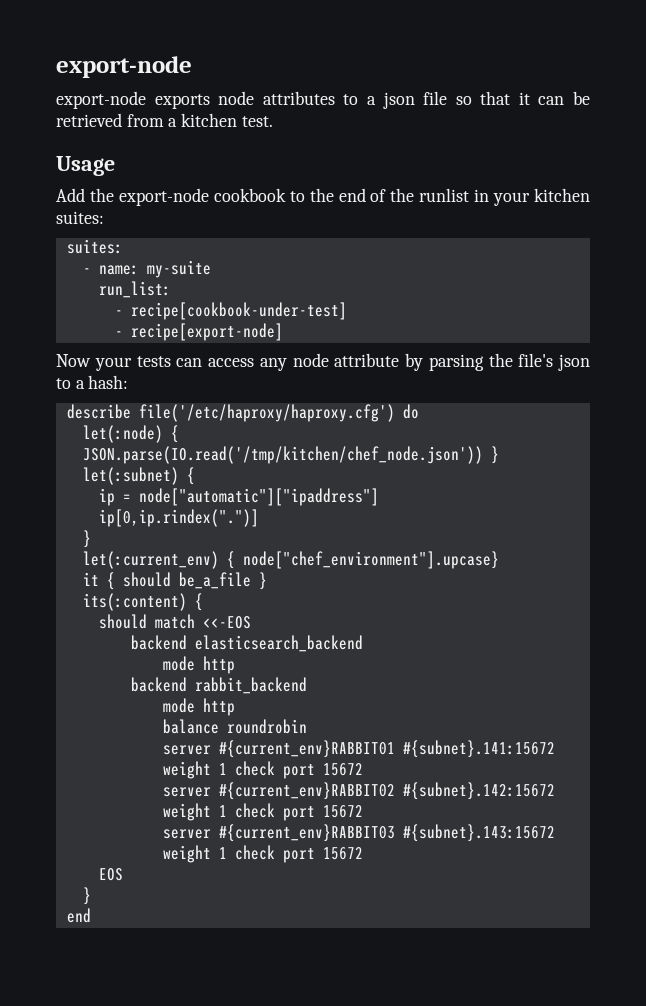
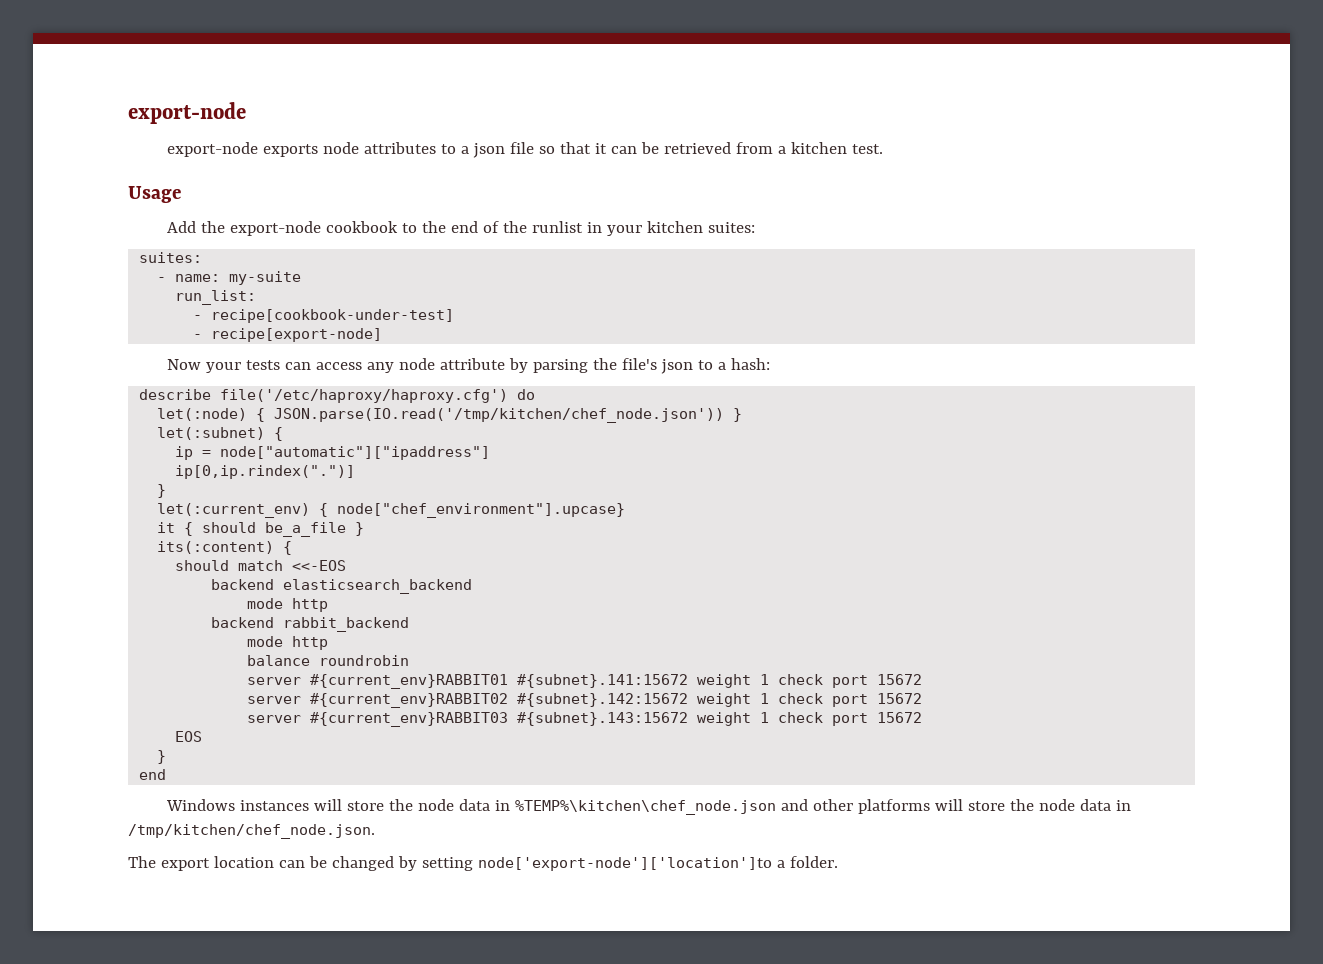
+ Windows instances will store the node data in %TEMP%\kitchen\chef_node.json and other platforms will store the node data in /tmp/kitchen/chef_node.json.
+ The export location can be changed by setting node['export-node']['location']to a folder.

